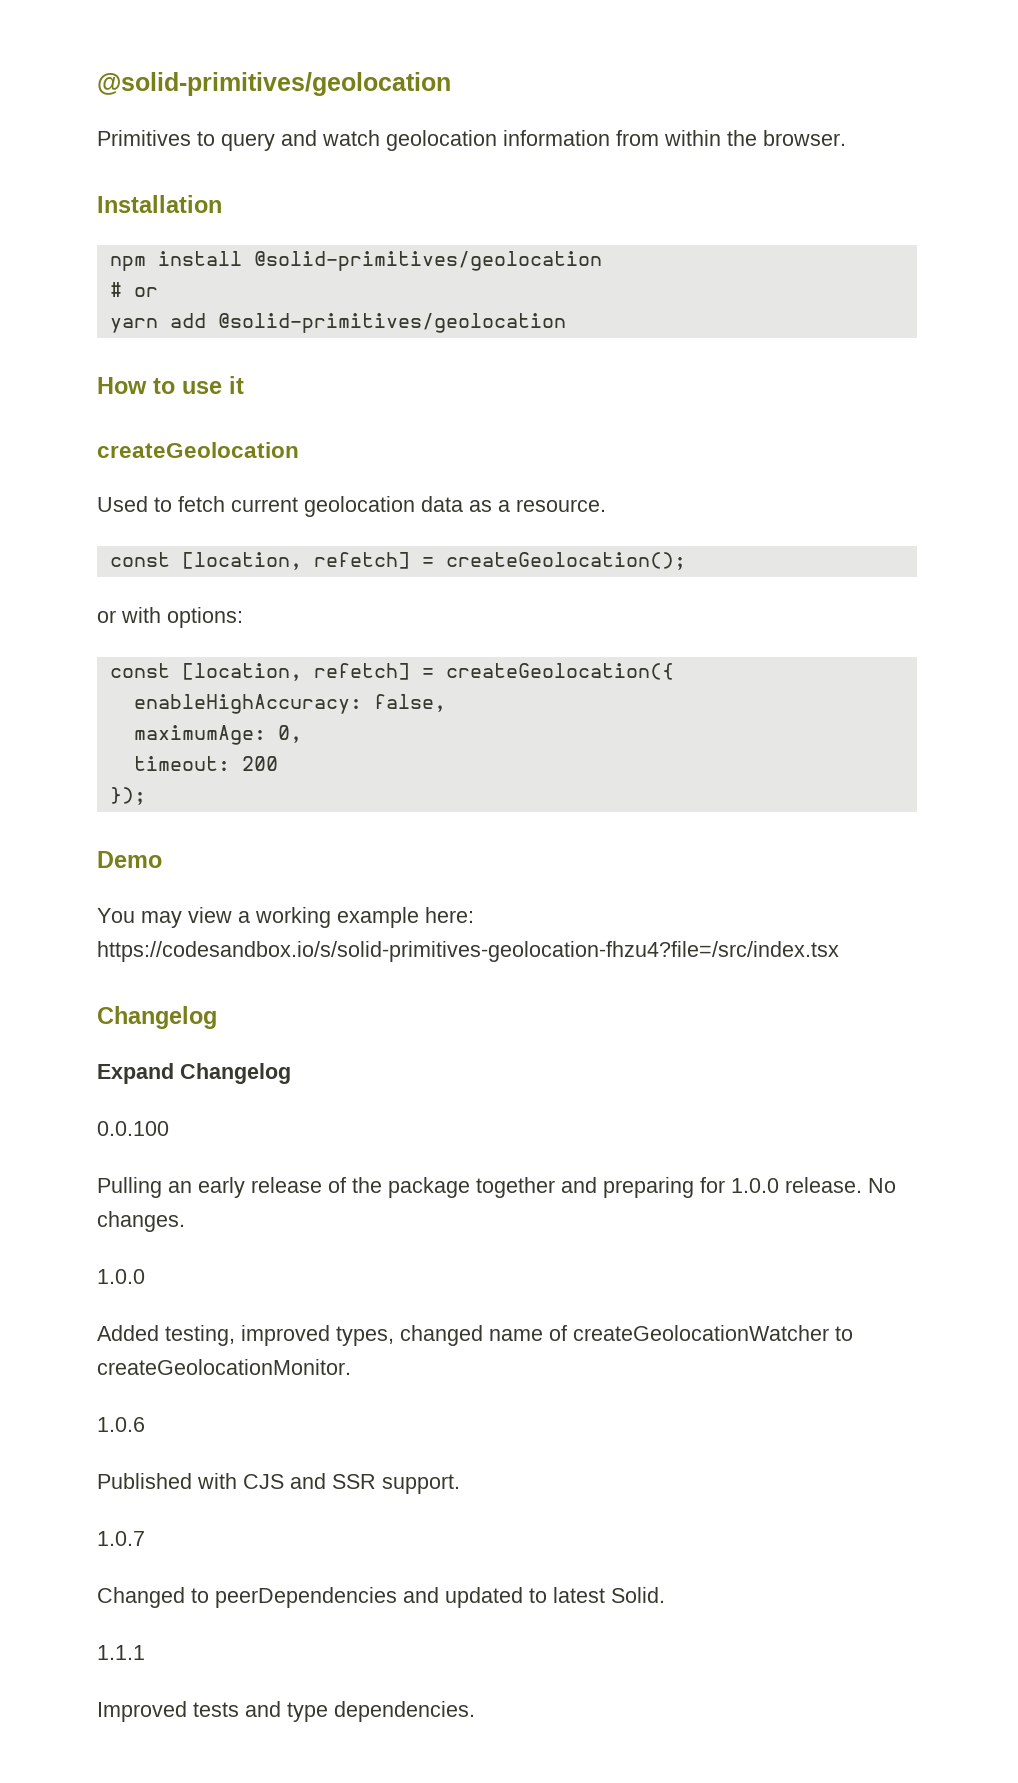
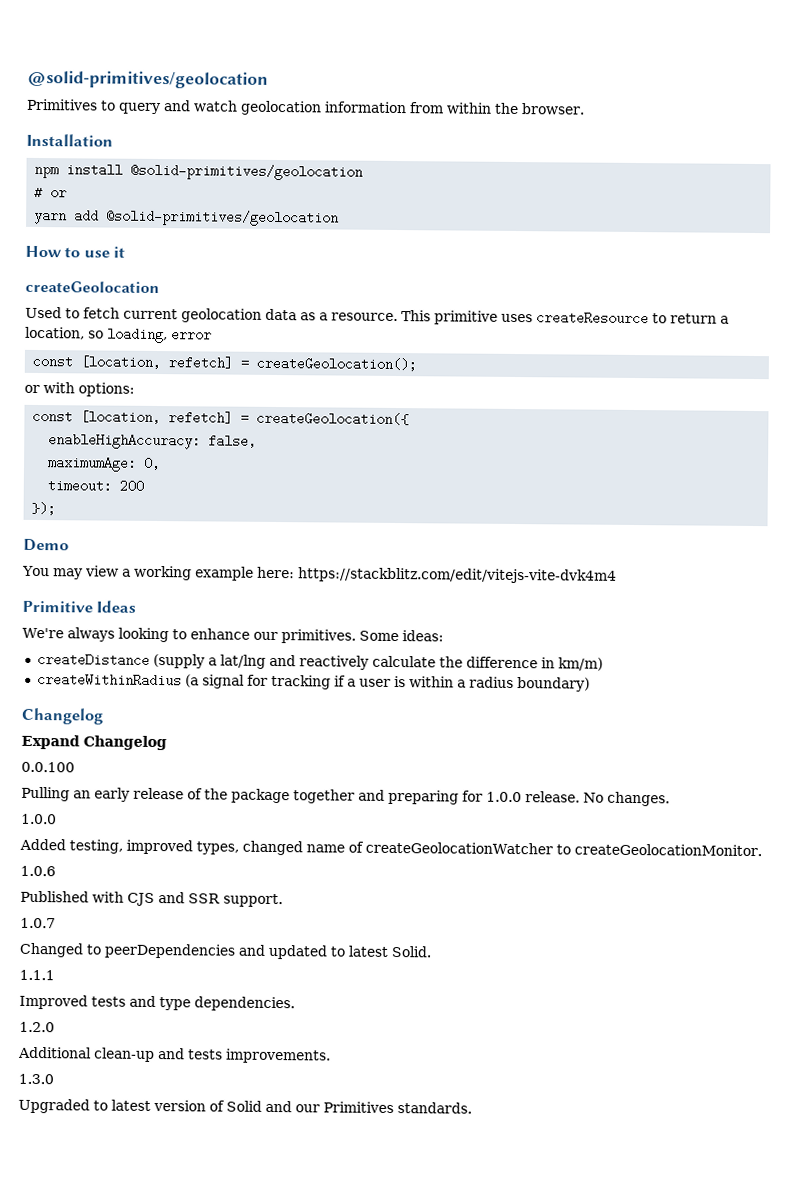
+ This primitive uses createResource to return a location, so loading, error
- You may view a working example here: https://codesandbox.io/s/solid-primitives-geolocation-fhzu4?file=/src/index.tsx
+ You may view a working example here: https://stackblitz.com/edit/vitejs-vite-dvk4m4
+ Primitive Ideas
+ We're always looking to enhance our primitives. Some ideas:
+ createDistance (supply a lat/lng and reactively calculate the difference in km/m)
+ createWithinRadius (a signal for tracking if a user is within a radius boundary)
+ 1.2.0
+ Additional clean-up and tests improvements.
+ 1.3.0
+ Upgraded to latest version of Solid and our Primitives standards.

